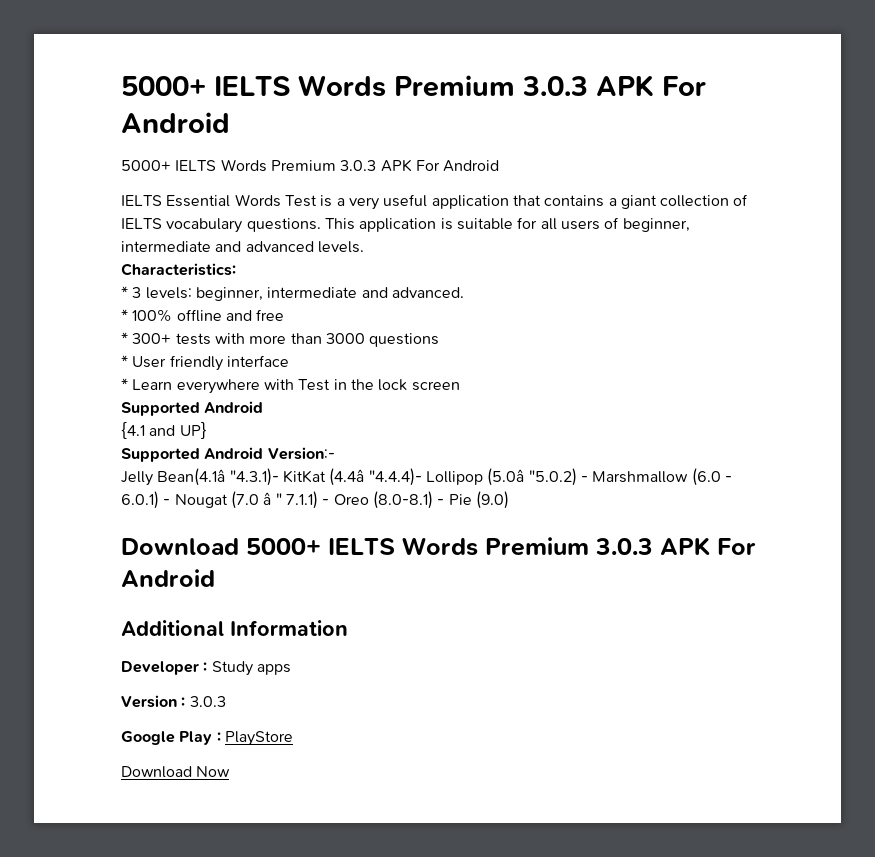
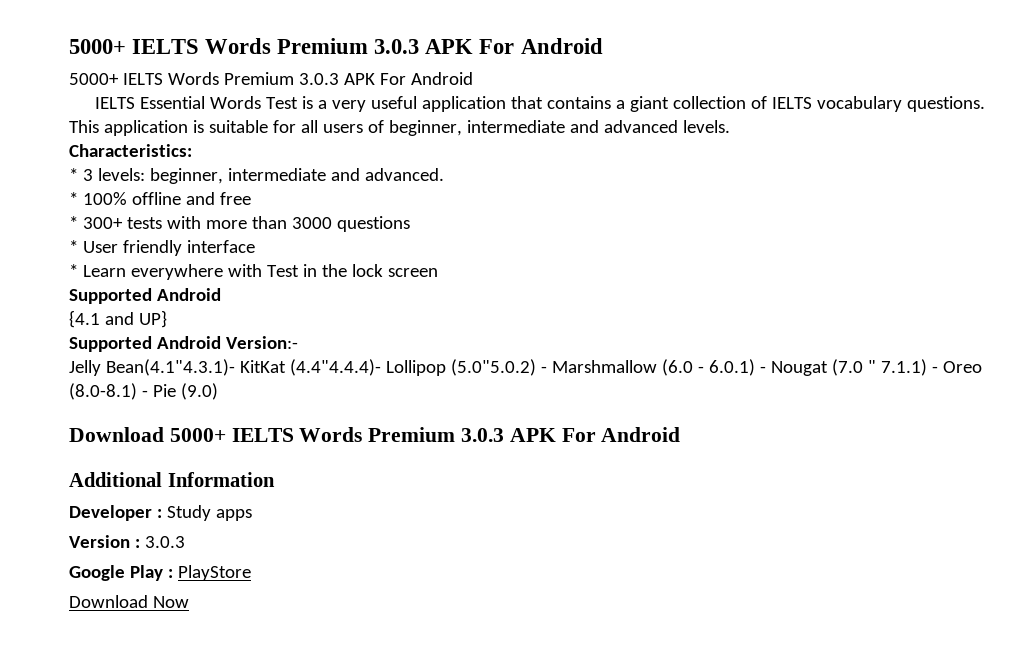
- Jelly Bean(4.1â "4.3.1)- KitKat (4.4â "4.4.4)- Lollipop (5.0â "5.0.2) - Marshmallow (6.0 - 6.0.1) - Nougat (7.0 â " 7.1.1) - Oreo (8.0-8.1) - Pie (9.0)
+ Jelly Bean(4.1"4.3.1)- KitKat (4.4"4.4.4)- Lollipop (5.0"5.0.2) - Marshmallow (6.0 - 6.0.1) - Nougat (7.0 " 7.1.1) - Oreo (8.0-8.1) - Pie (9.0)

